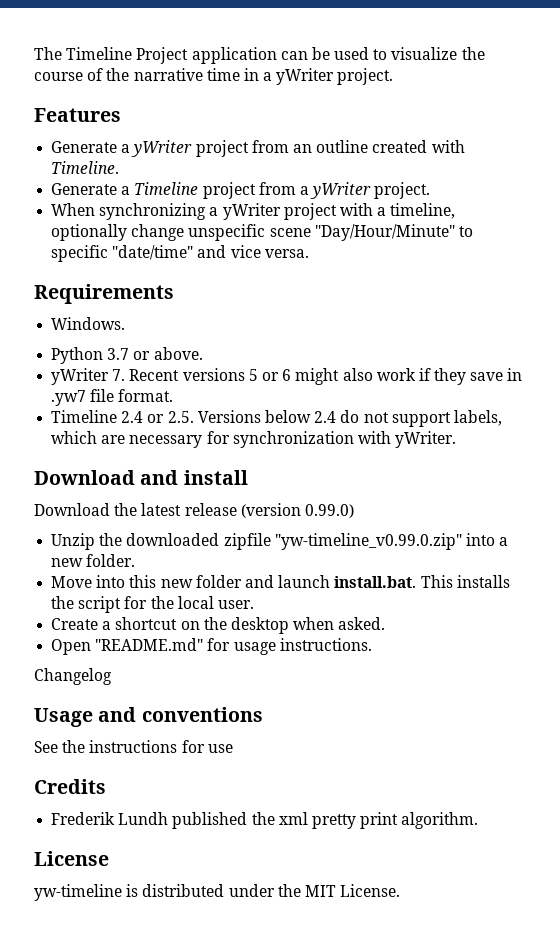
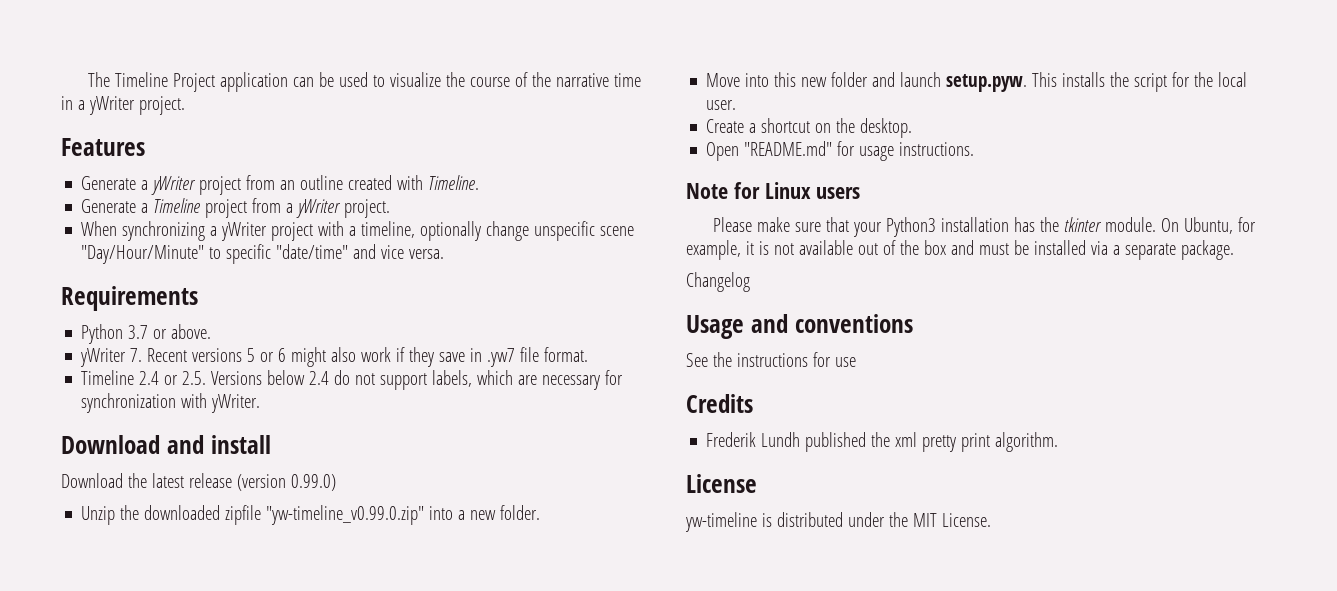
- Windows.
- Move into this new folder and launch install.bat. This installs the script for the local user.
+ Move into this new folder and launch setup.pyw. This installs the script for the local user.
- Create a shortcut on the desktop when asked.
+ Create a shortcut on the desktop.
+ Note for Linux users
+ Please make sure that your Python3 installation has the tkinter module. On Ubuntu, for example, it is not available out of the box and must be installed via a separate package.

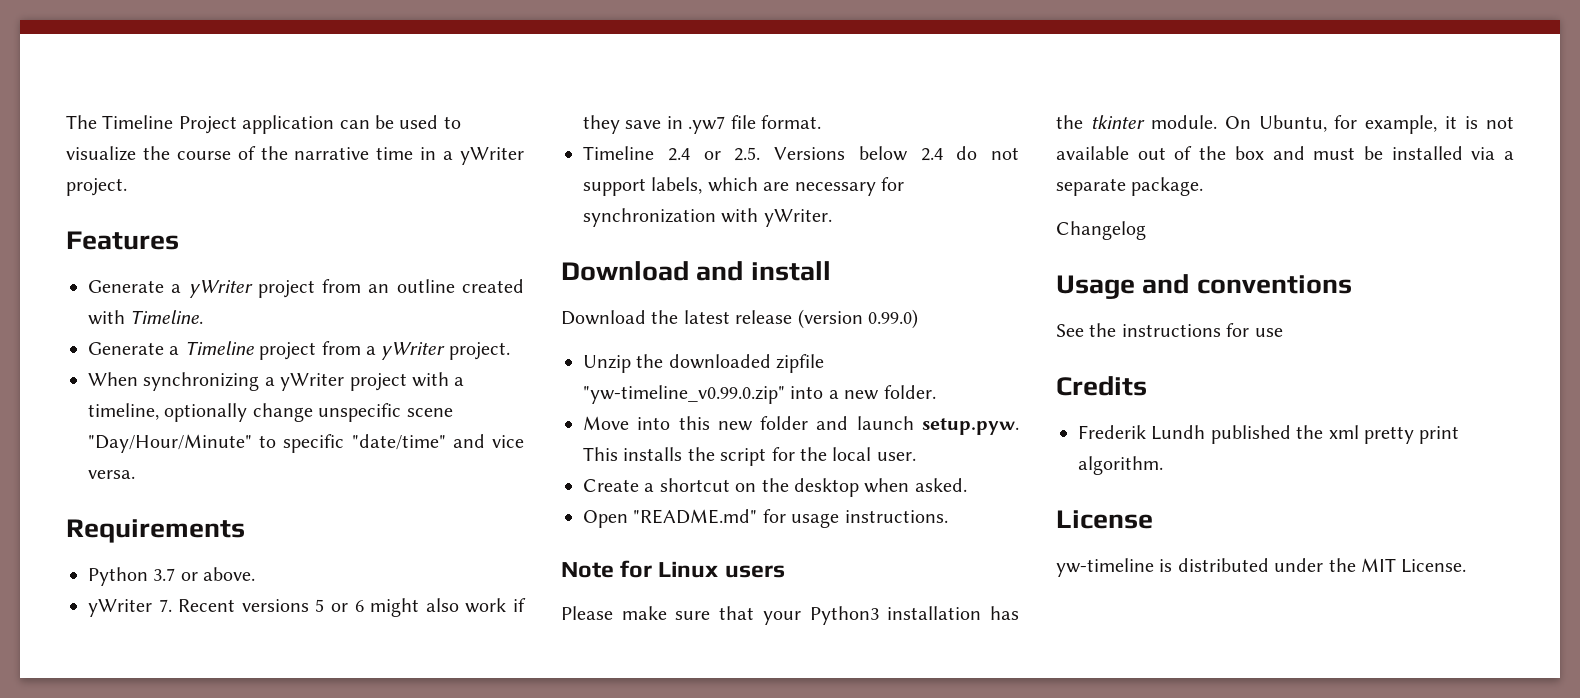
- Create a shortcut on the desktop.
+ Create a shortcut on the desktop when asked.

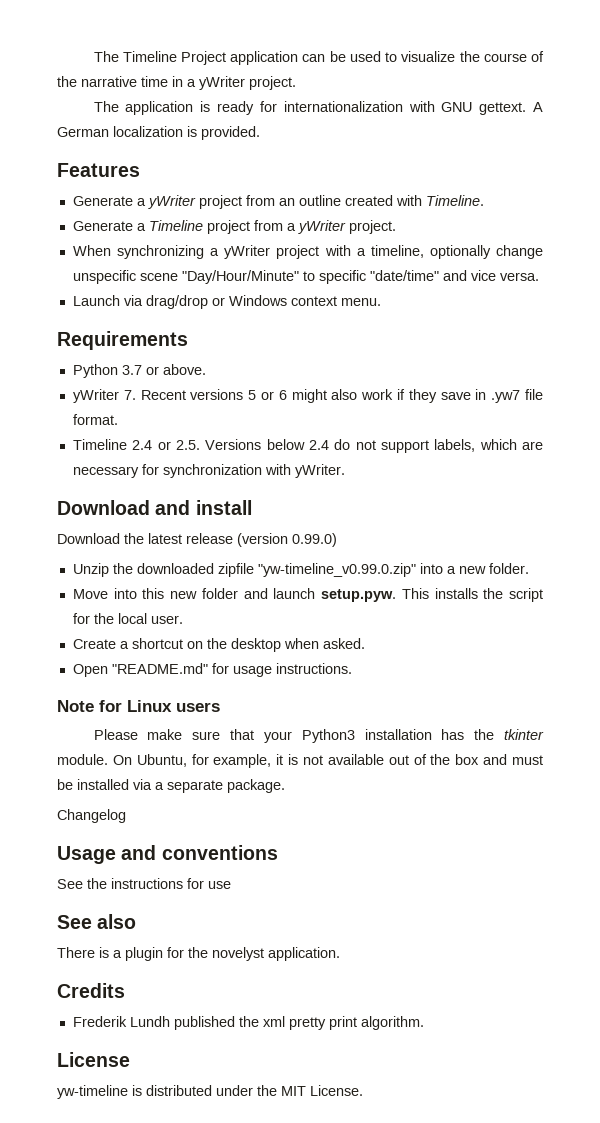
+ The application is ready for internationalization with GNU gettext. A German localization is provided.
+ Launch via drag/drop or Windows context menu.
+ See also
+ There is a plugin for the novelyst application.

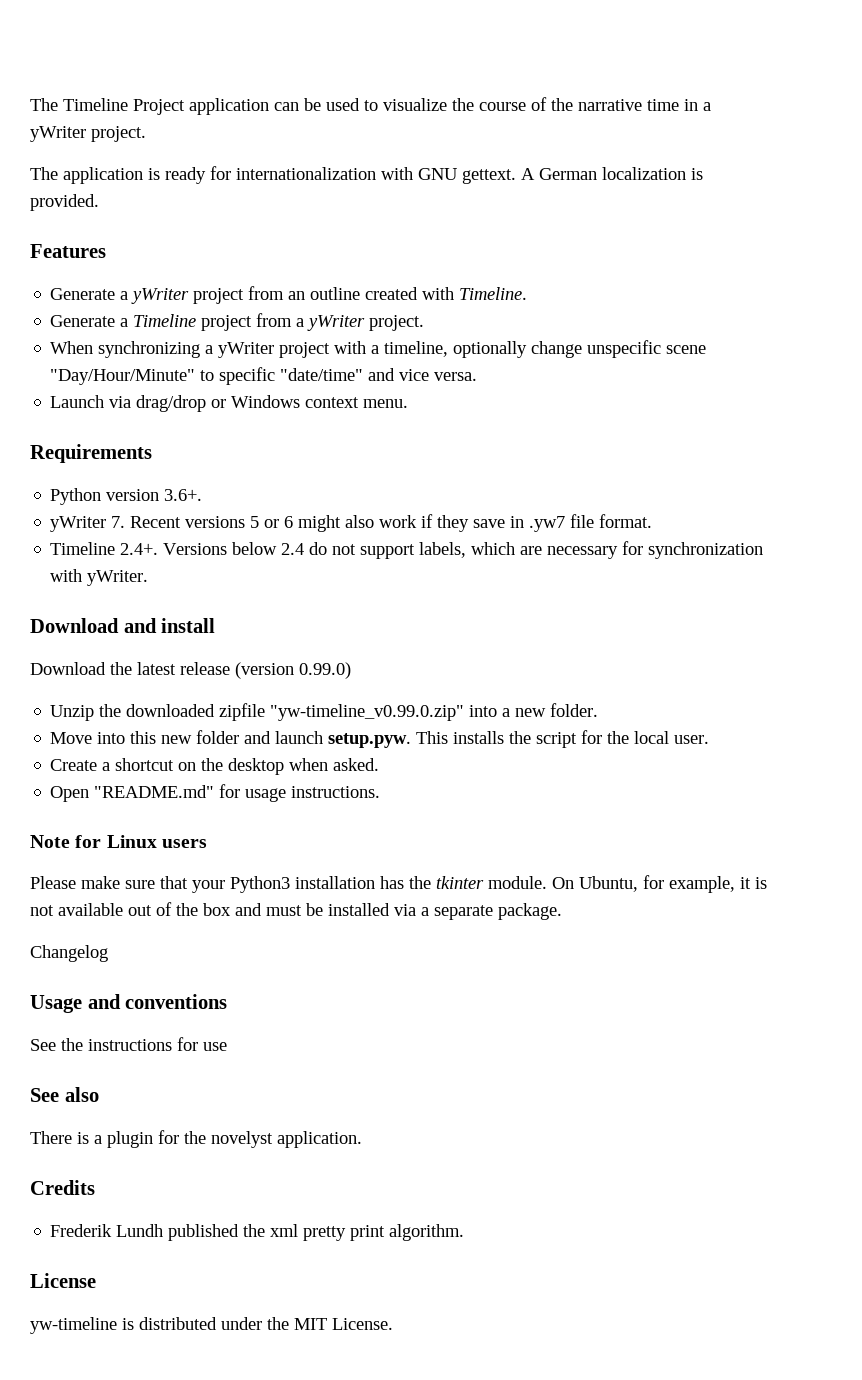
- Python 3.7 or above.
+ Python version 3.6+.
- Timeline 2.4 or 2.5. Versions below 2.4 do not support labels, which are necessary for synchronization with yWriter.
+ Timeline 2.4+. Versions below 2.4 do not support labels, which are necessary for synchronization with yWriter.

